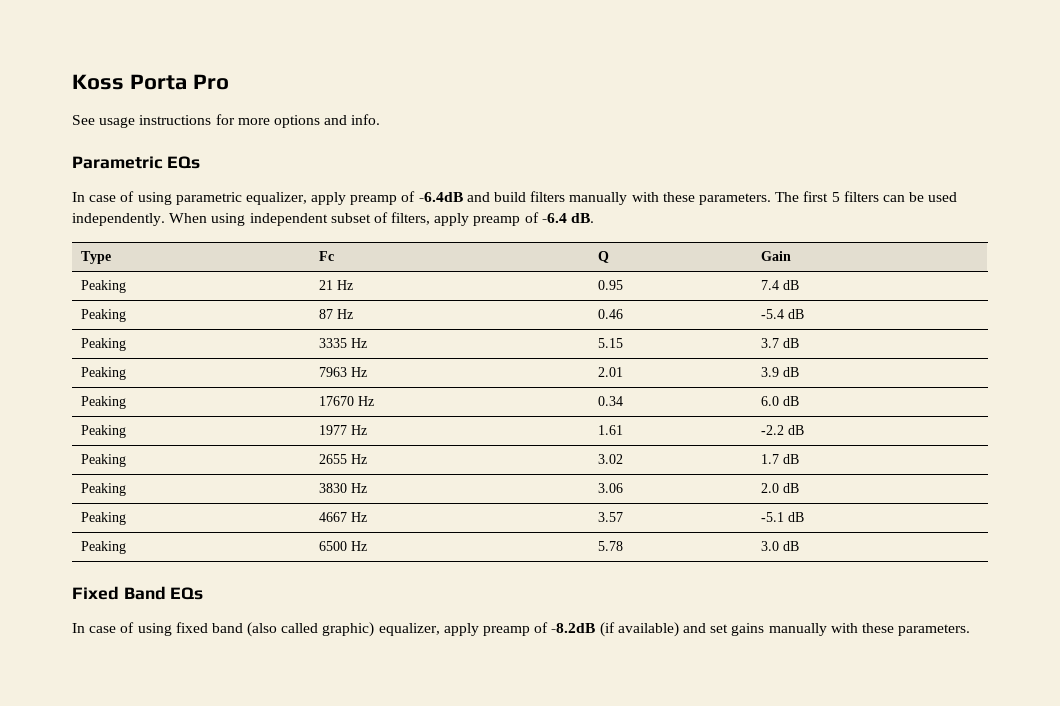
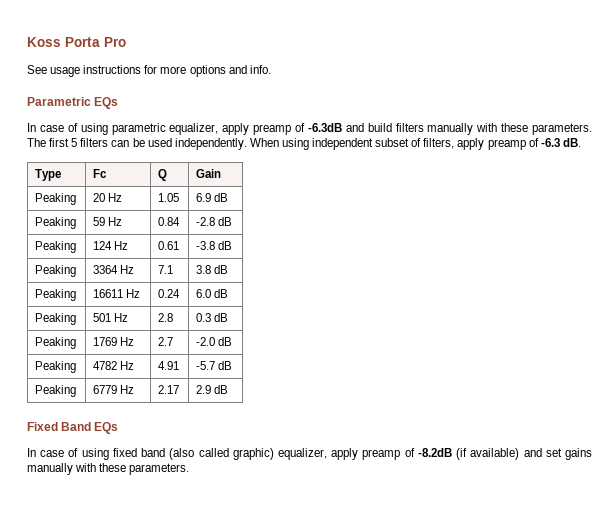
- In case of using parametric equalizer, apply preamp of -6.4dB and build filters manually with these parameters.
+ In case of using parametric equalizer, apply preamp of -6.3dB and build filters manually with these parameters.
- When using independent subset of filters, apply preamp of -6.4 dB.
+ When using independent subset of filters, apply preamp of -6.3 dB.
- Peaking | 21 Hz | 0.95 | 7.4 dB
- Peaking | 87 Hz | 0.46 | -5.4 dB
- Peaking | 3335 Hz | 5.15 | 3.7 dB
- Peaking | 7963 Hz | 2.01 | 3.9 dB
- Peaking | 17670 Hz | 0.34 | 6.0 dB
+ Peaking | 20 Hz | 1.05 | 6.9 dB
+ Peaking | 59 Hz | 0.84 | -2.8 dB
+ Peaking | 124 Hz | 0.61 | -3.8 dB
+ Peaking | 3364 Hz | 7.1 | 3.8 dB
+ Peaking | 16611 Hz | 0.24 | 6.0 dB
- Peaking | 1977 Hz | 1.61 | -2.2 dB
- Peaking | 2655 Hz | 3.02 | 1.7 dB
- Peaking | 3830 Hz | 3.06 | 2.0 dB
- Peaking | 4667 Hz | 3.57 | -5.1 dB
- Peaking | 6500 Hz | 5.78 | 3.0 dB
+ Peaking | 501 Hz | 2.8 | 0.3 dB
+ Peaking | 1769 Hz | 2.7 | -2.0 dB
+ Peaking | 4782 Hz | 4.91 | -5.7 dB
+ Peaking | 6779 Hz | 2.17 | 2.9 dB

